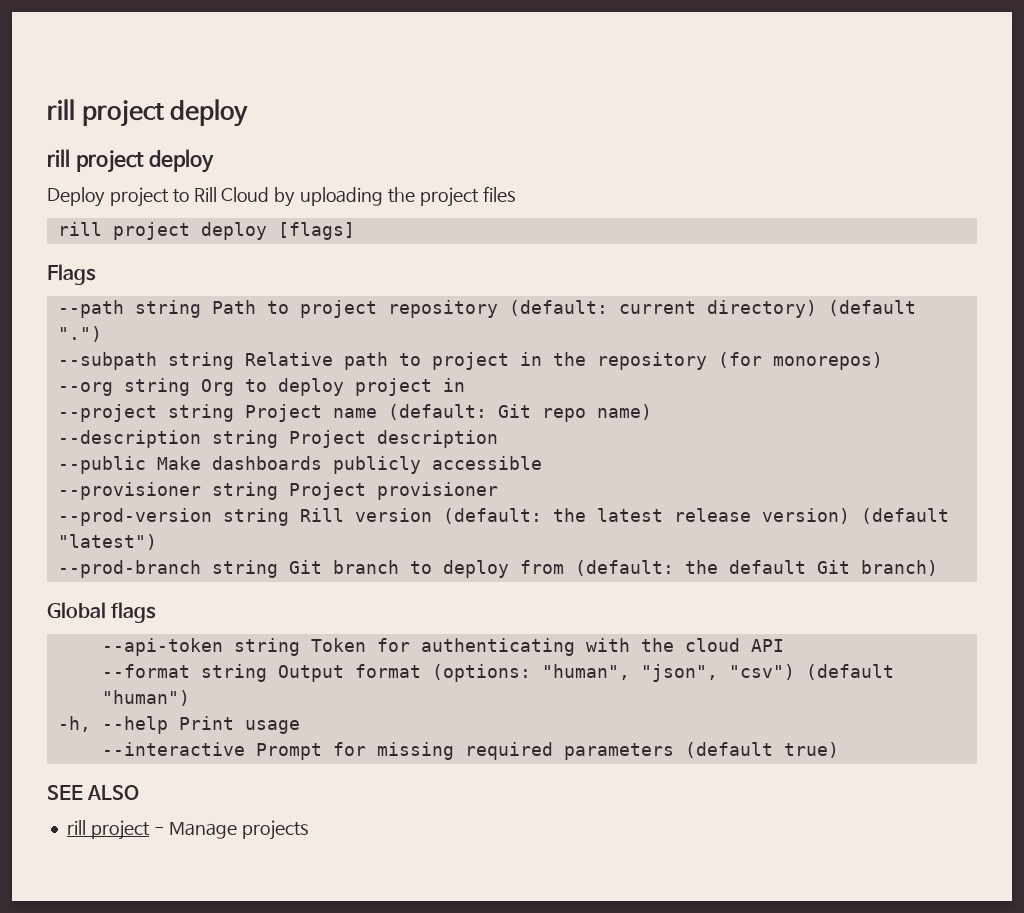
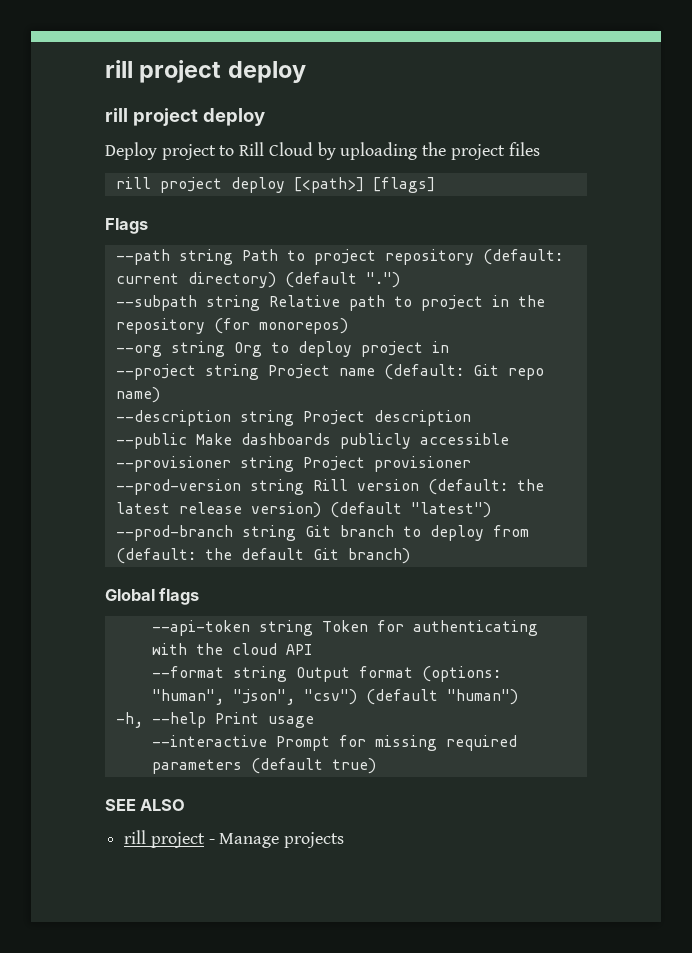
- rill project deploy [flags]
+ rill project deploy [<path>] [flags]

